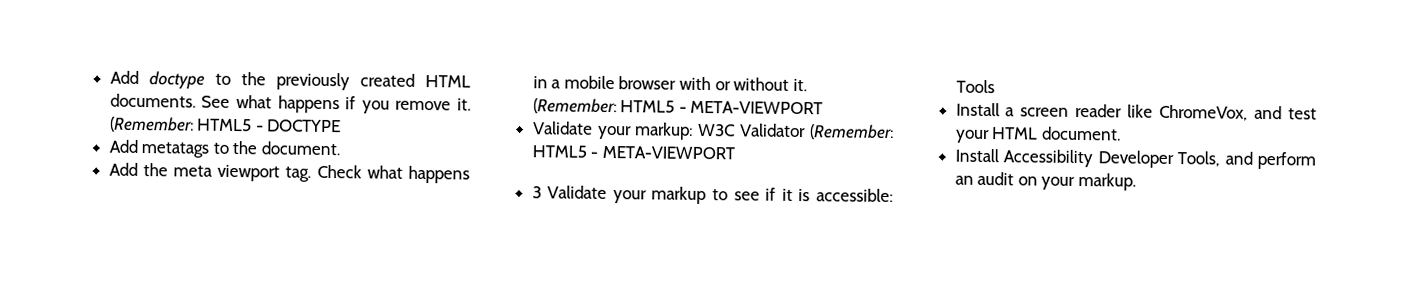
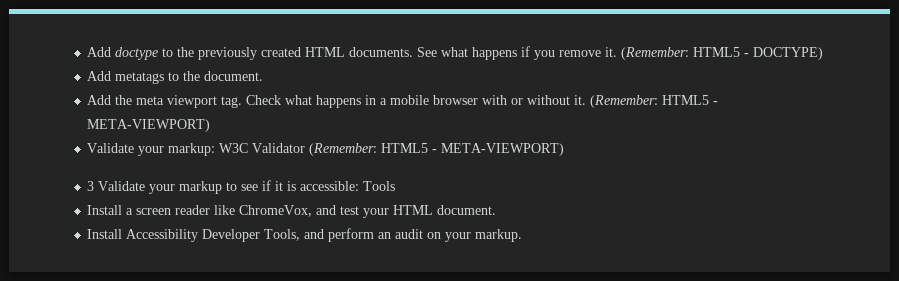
- (Remember: HTML5 - DOCTYPE
+ (Remember: HTML5 - DOCTYPE)
- Check what happens in a mobile browser with or without it. (Remember: HTML5 - META-VIEWPORT
+ Check what happens in a mobile browser with or without it. (Remember: HTML5 - META-VIEWPORT)
- Validate your markup: W3C Validator (Remember: HTML5 - META-VIEWPORT
+ Validate your markup: W3C Validator (Remember: HTML5 - META-VIEWPORT)

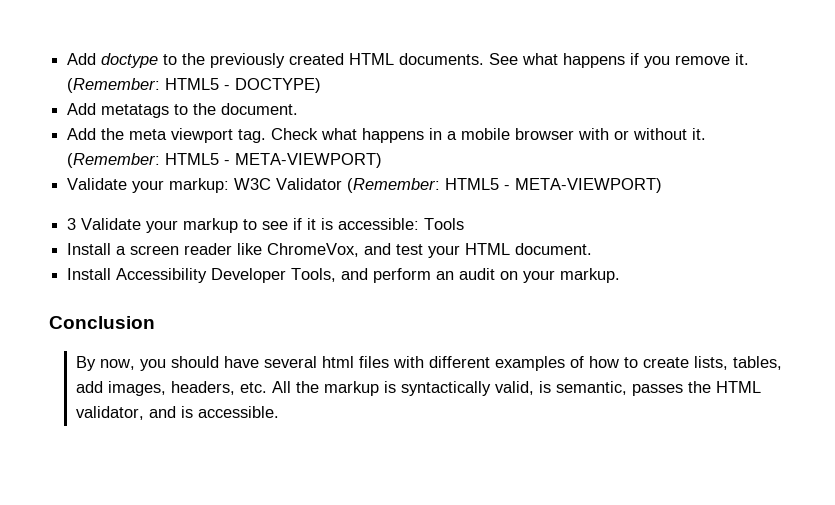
+ Conclusion
+ By now, you should have several html files with different examples of how to create lists, tables, add images, headers, etc. All the markup is syntactically valid, is semantic, passes the HTML validator, and is accessible.

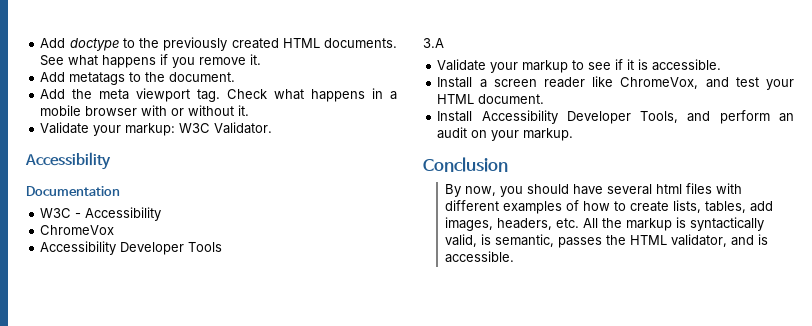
- (Remember: HTML5 - DOCTYPE)
- Check what happens in a mobile browser with or without it. (Remember: HTML5 - META-VIEWPORT)
+ Check what happens in a mobile browser with or without it.
- Validate your markup: W3C Validator (Remember: HTML5 - META-VIEWPORT)
- 3 Validate your markup to see if it is accessible: Tools
+ Validate your markup: W3C Validator.
+ Accessibility
+ Documentation
+ W3C - Accessibility
+ ChromeVox
+ Accessibility Developer Tools
+ 3.A
+ Validate your markup to see if it is accessible.

